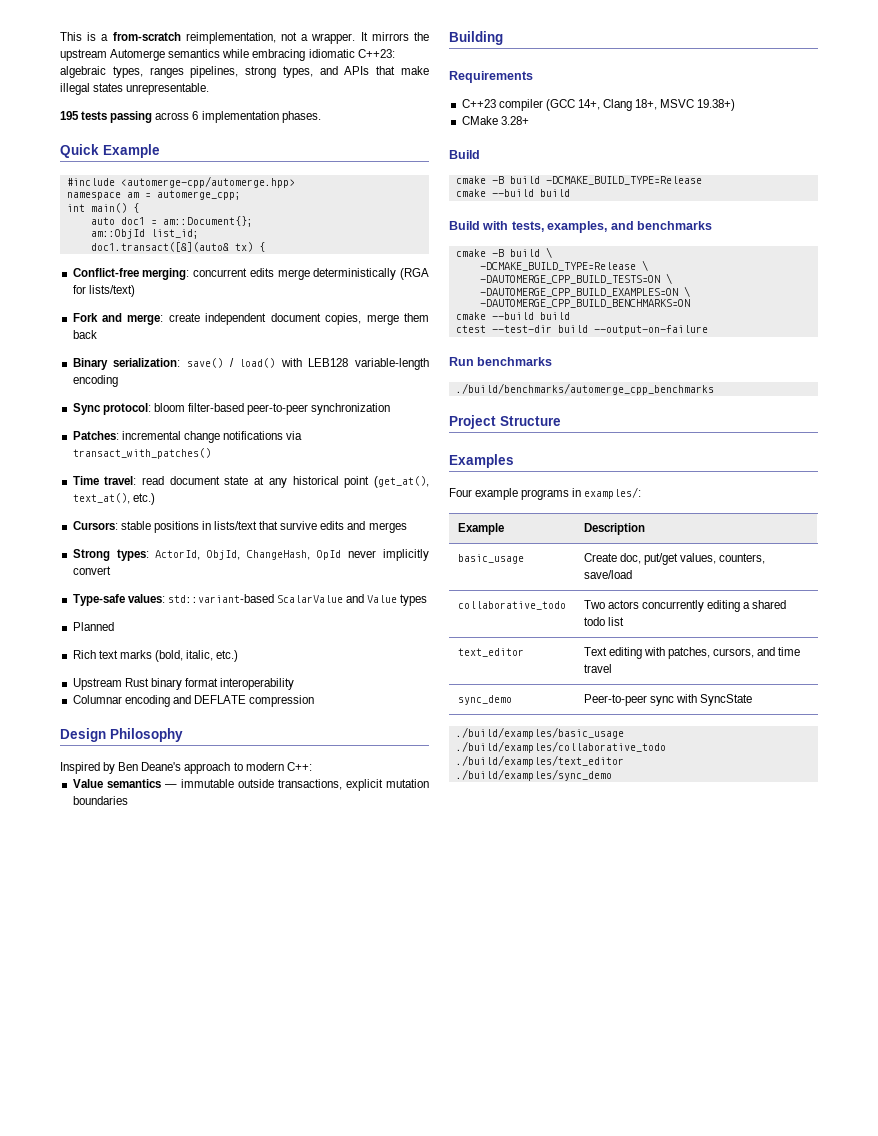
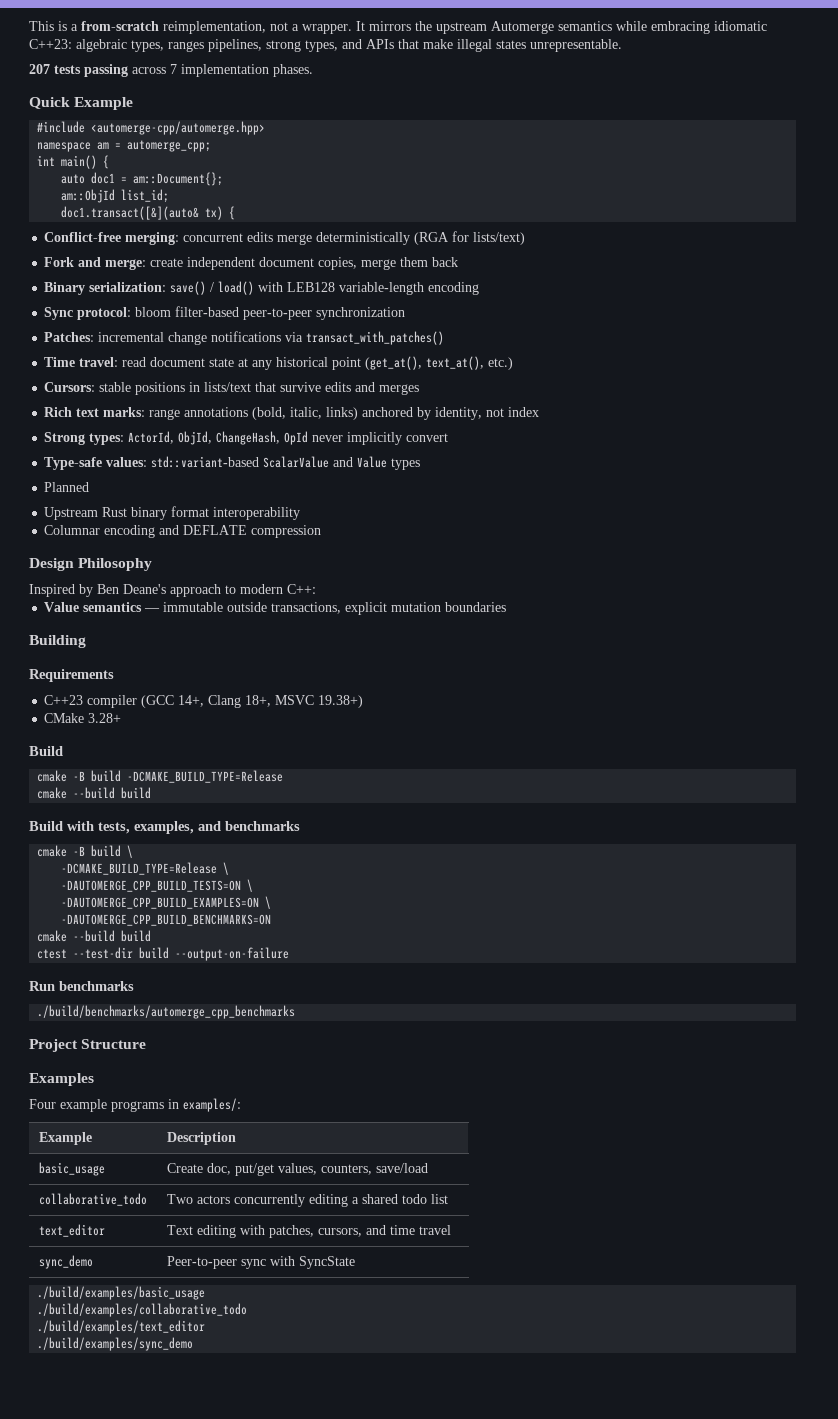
- 195 tests passing across 6 implementation phases.
+ 207 tests passing across 7 implementation phases.
+ Rich text marks: range annotations (bold, italic, links) anchored by identity, not index
- Rich text marks (bold, italic, etc.)

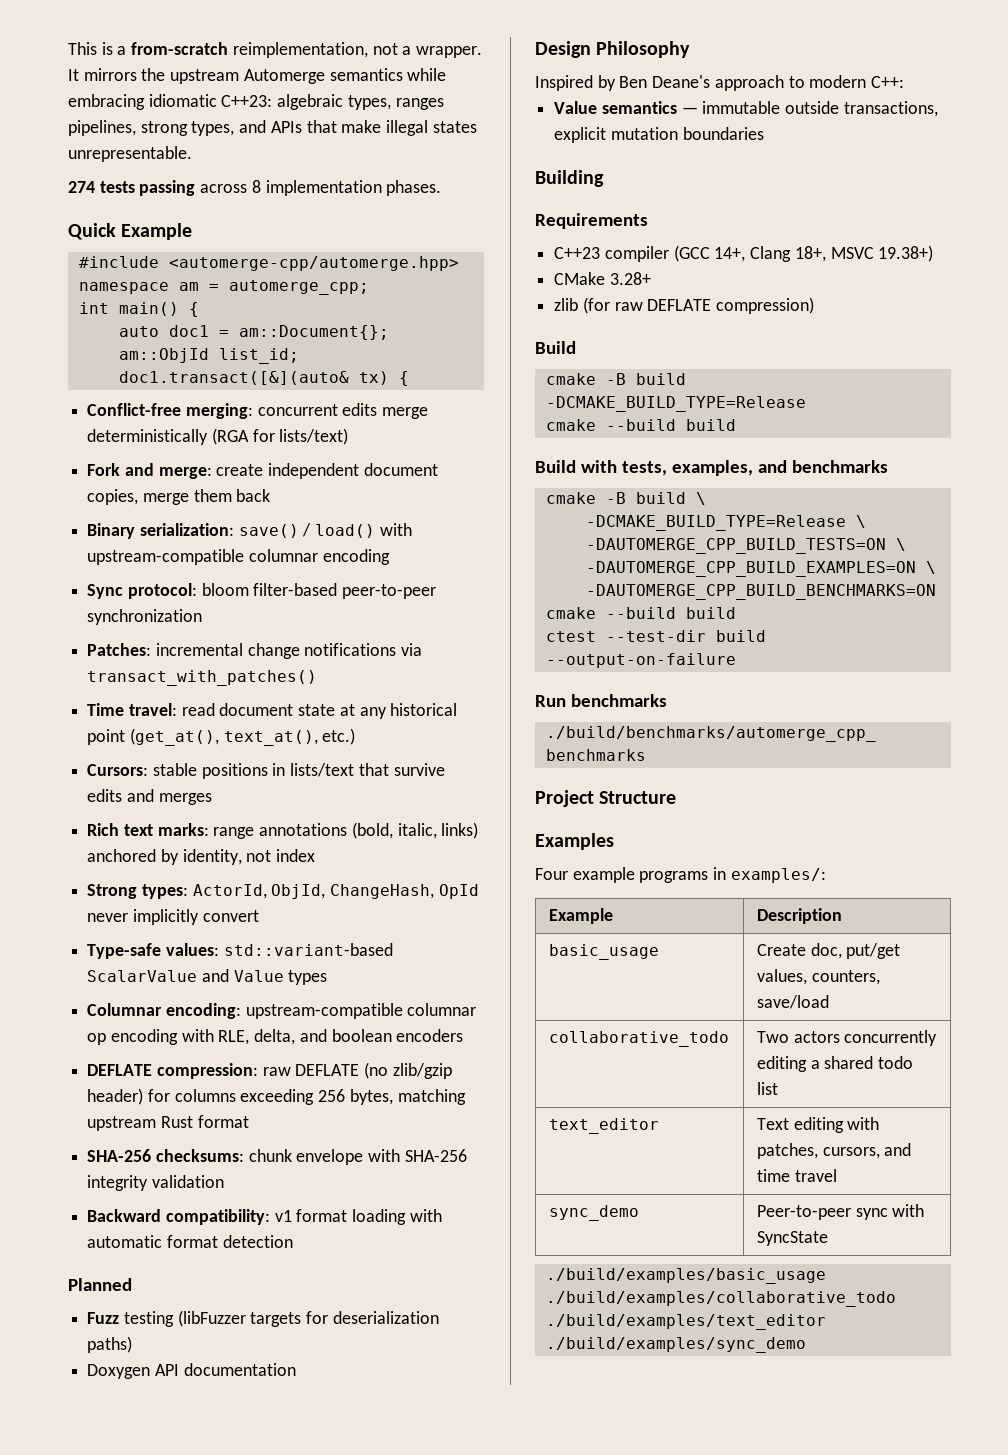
- 207 tests passing across 7 implementation phases.
+ 274 tests passing across 8 implementation phases.
- Binary serialization: save() / load() with LEB128 variable-length encoding
+ Binary serialization: save() / load() with upstream-compatible columnar encoding
+ Columnar encoding: upstream-compatible columnar op encoding with RLE, delta, and boolean encoders
+ DEFLATE compression: raw DEFLATE (no zlib/gzip header) for columns exceeding 256 bytes, matching upstream Rust format
+ SHA-256 checksums: chunk envelope with SHA-256 integrity validation
+ Backward compatibility: v1 format loading with automatic format detection
  Planned
- Upstream Rust binary format interoperability
- Columnar encoding and DEFLATE compression
+ Fuzz testing (libFuzzer targets for deserialization paths)
+ Doxygen API documentation
+ zlib (for raw DEFLATE compression)

